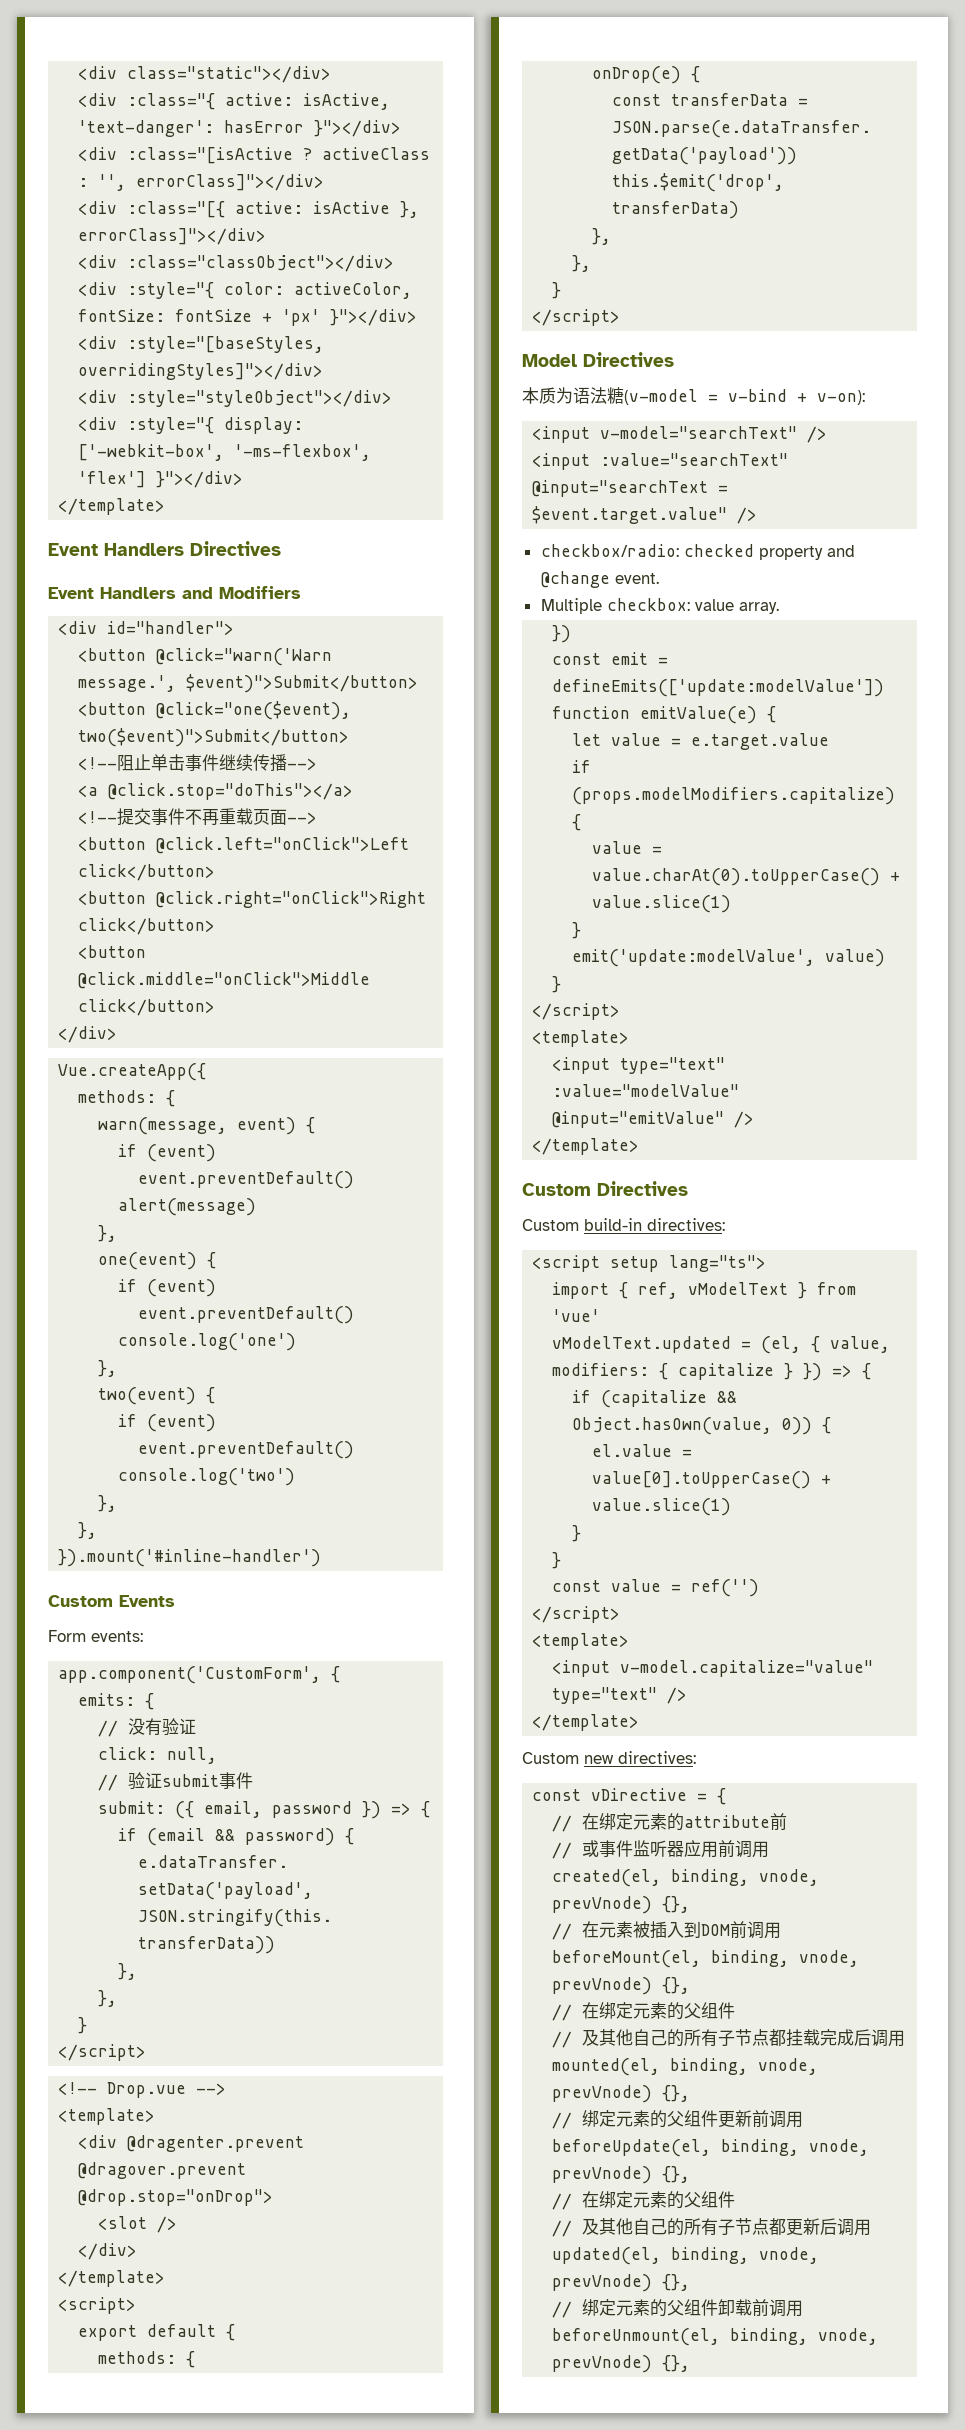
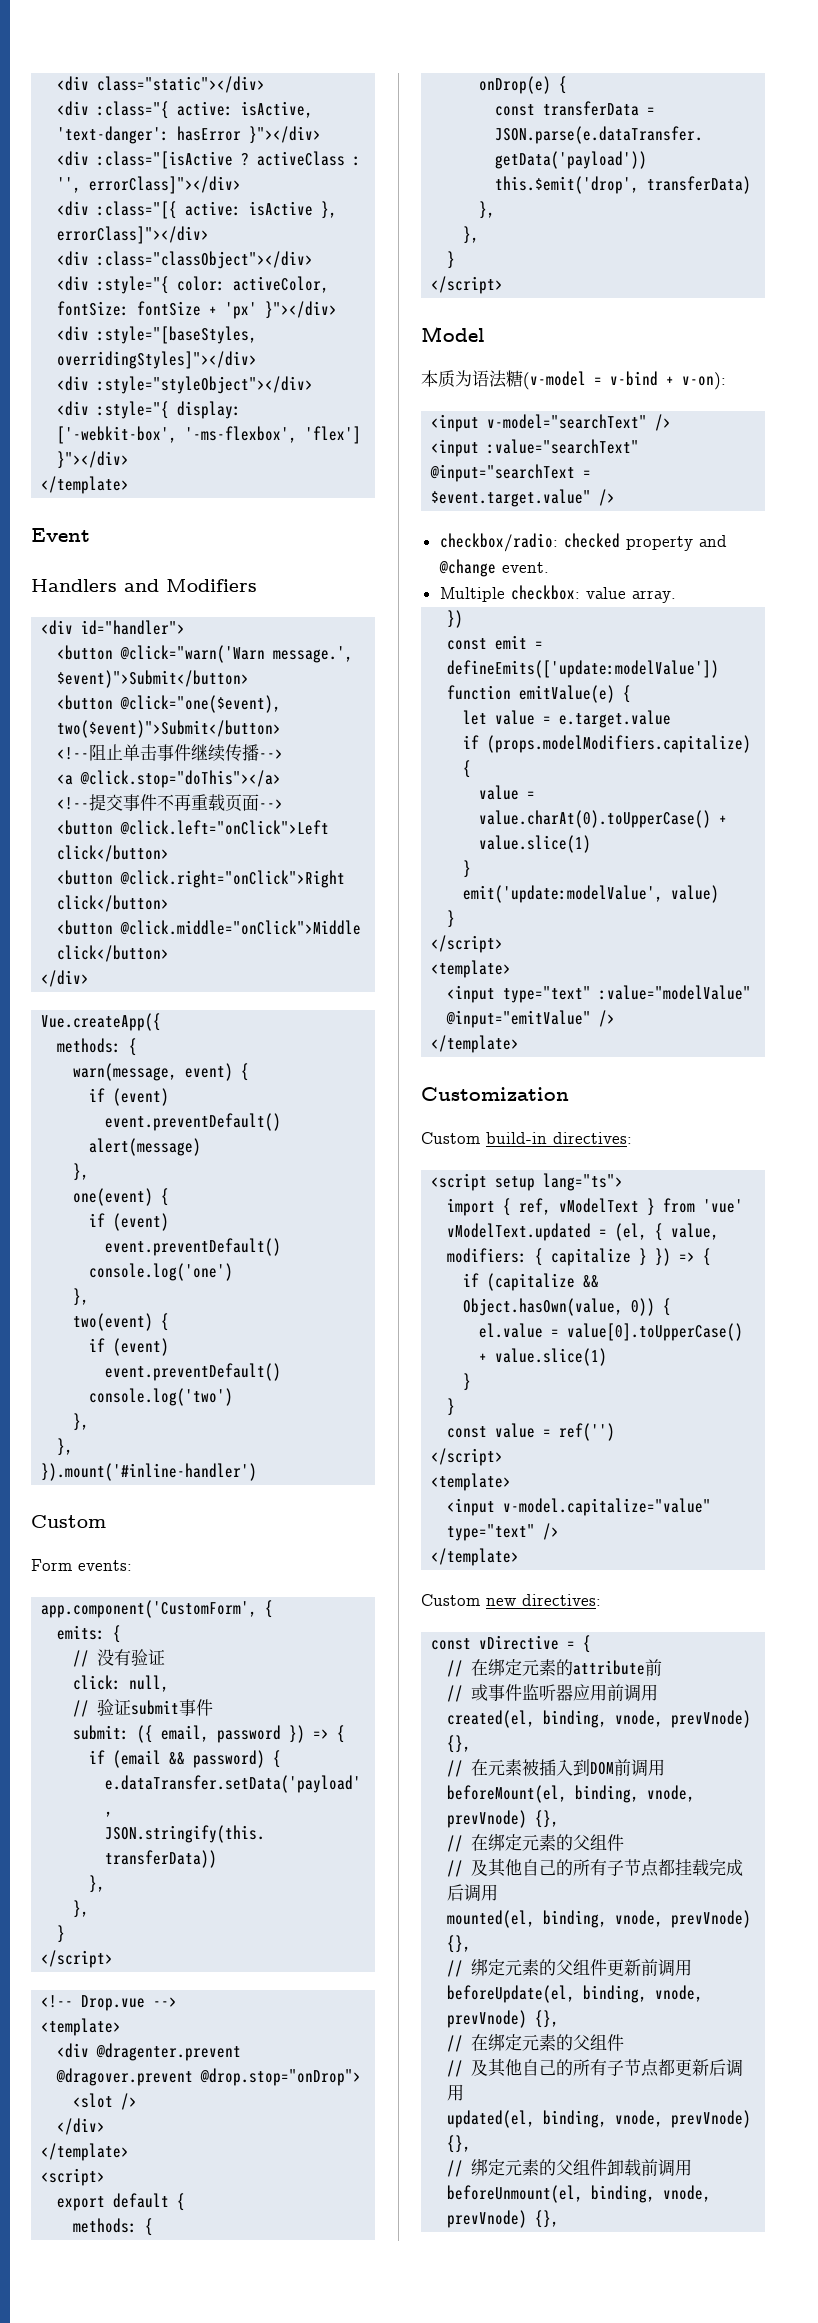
- Event Handlers Directives
- Event Handlers and Modifiers
+ Event
+ Handlers and Modifiers
  }).mount('#inline-handler')
- Custom Events
+ Custom
- Model Directives
+ Model
- Custom Directives
+ Customization

